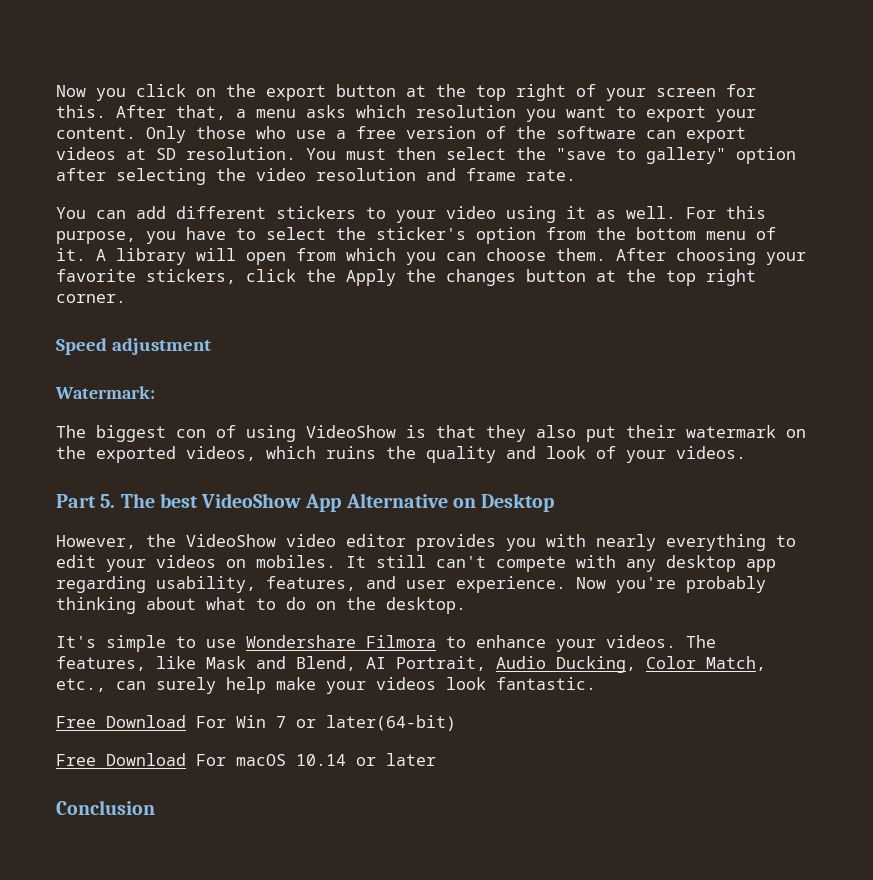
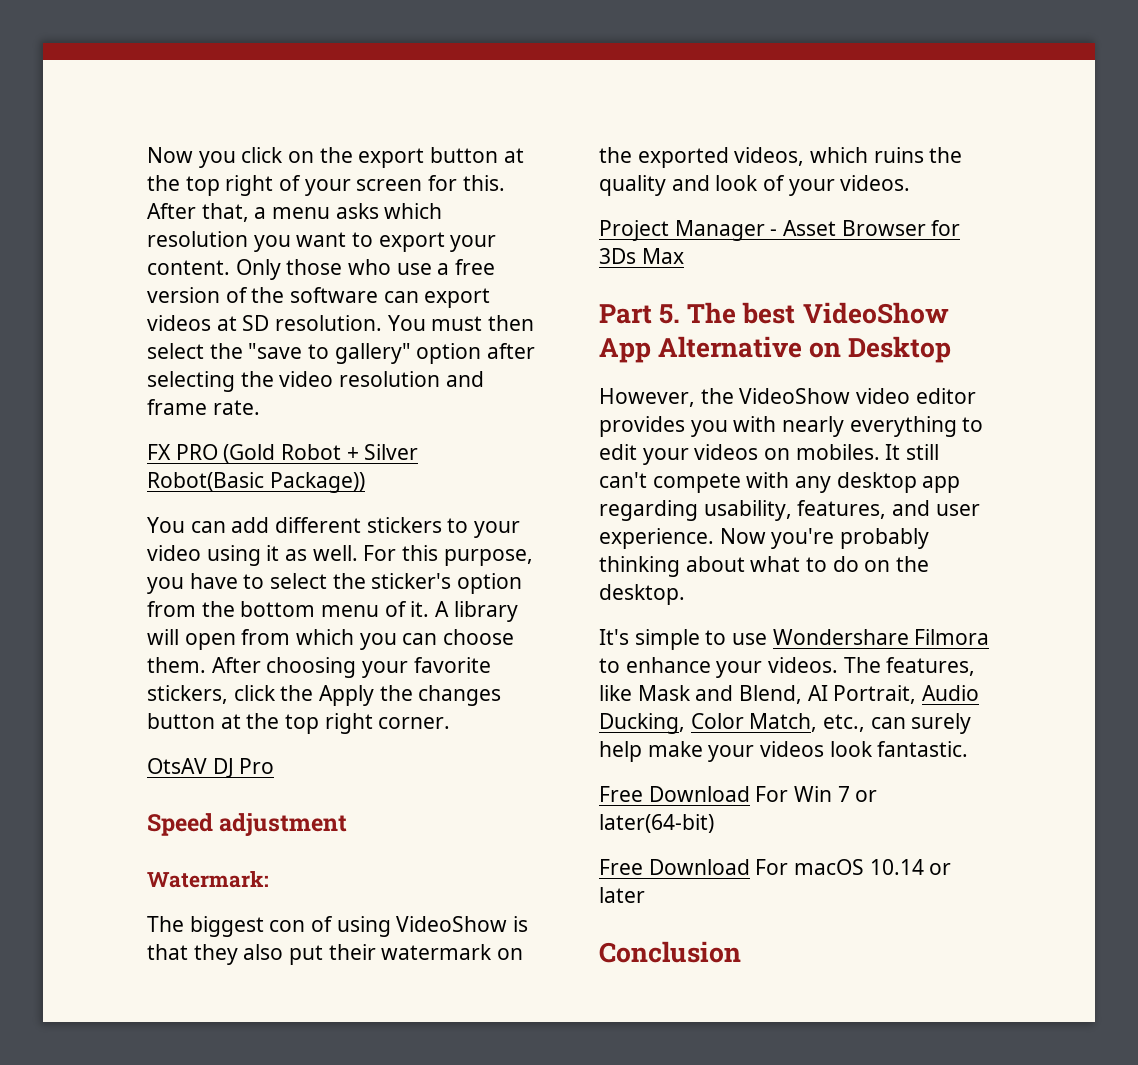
+ FX PRO (Gold Robot + Silver Robot(Basic Package))
+ OtsAV DJ Pro
+ Project Manager - Asset Browser for 3Ds Max

